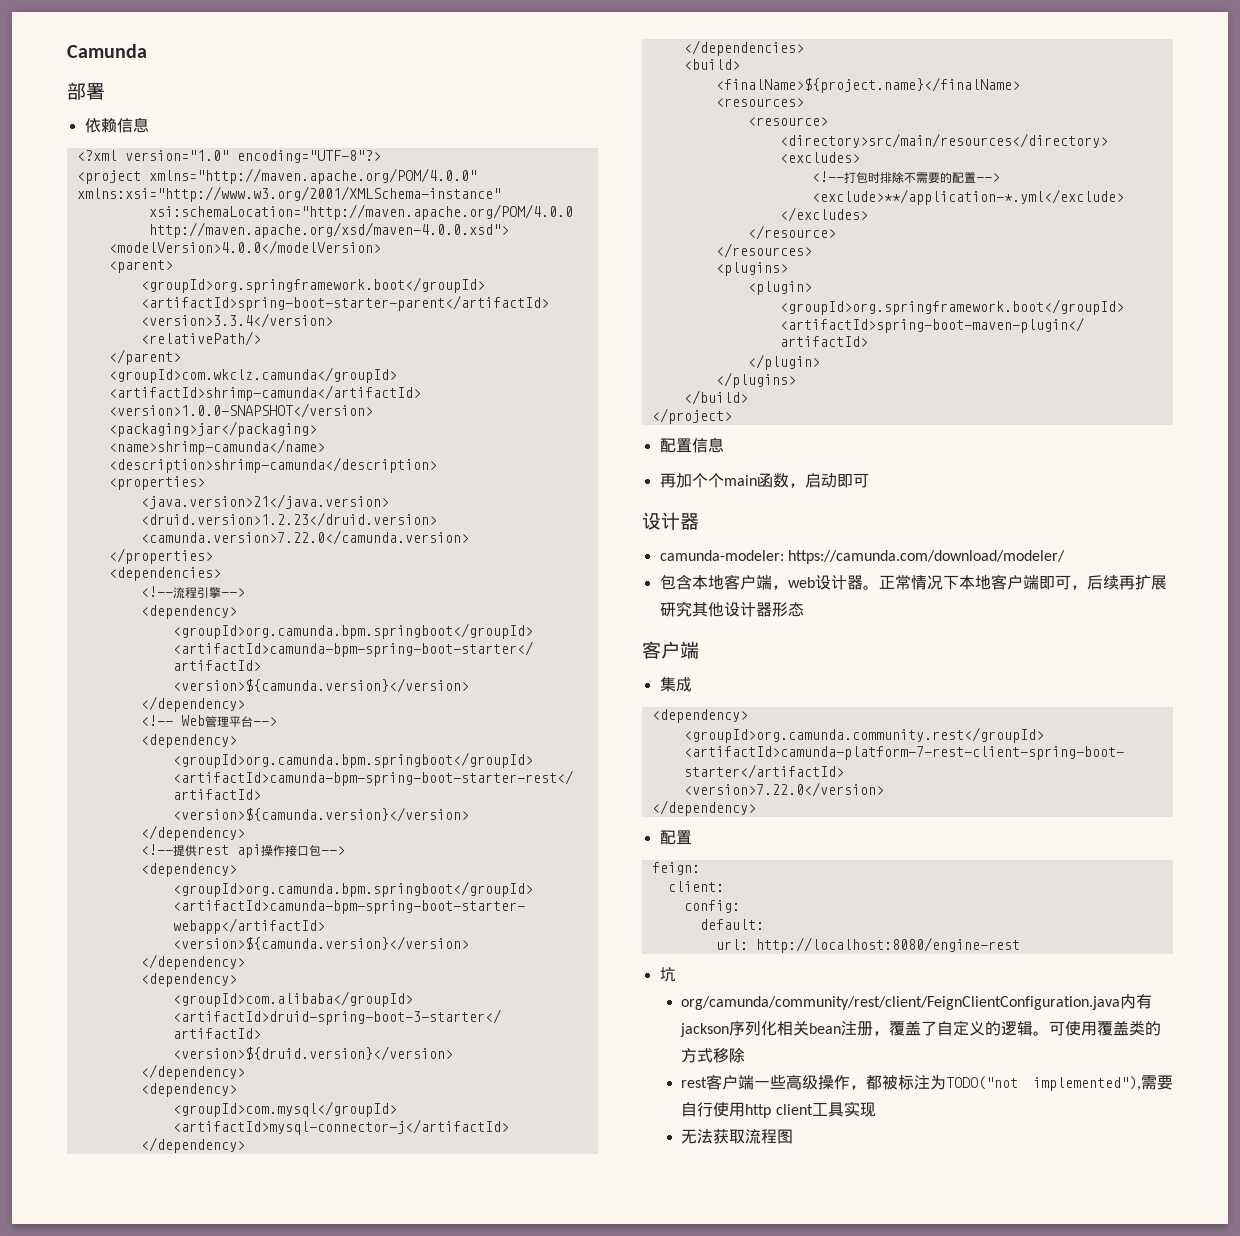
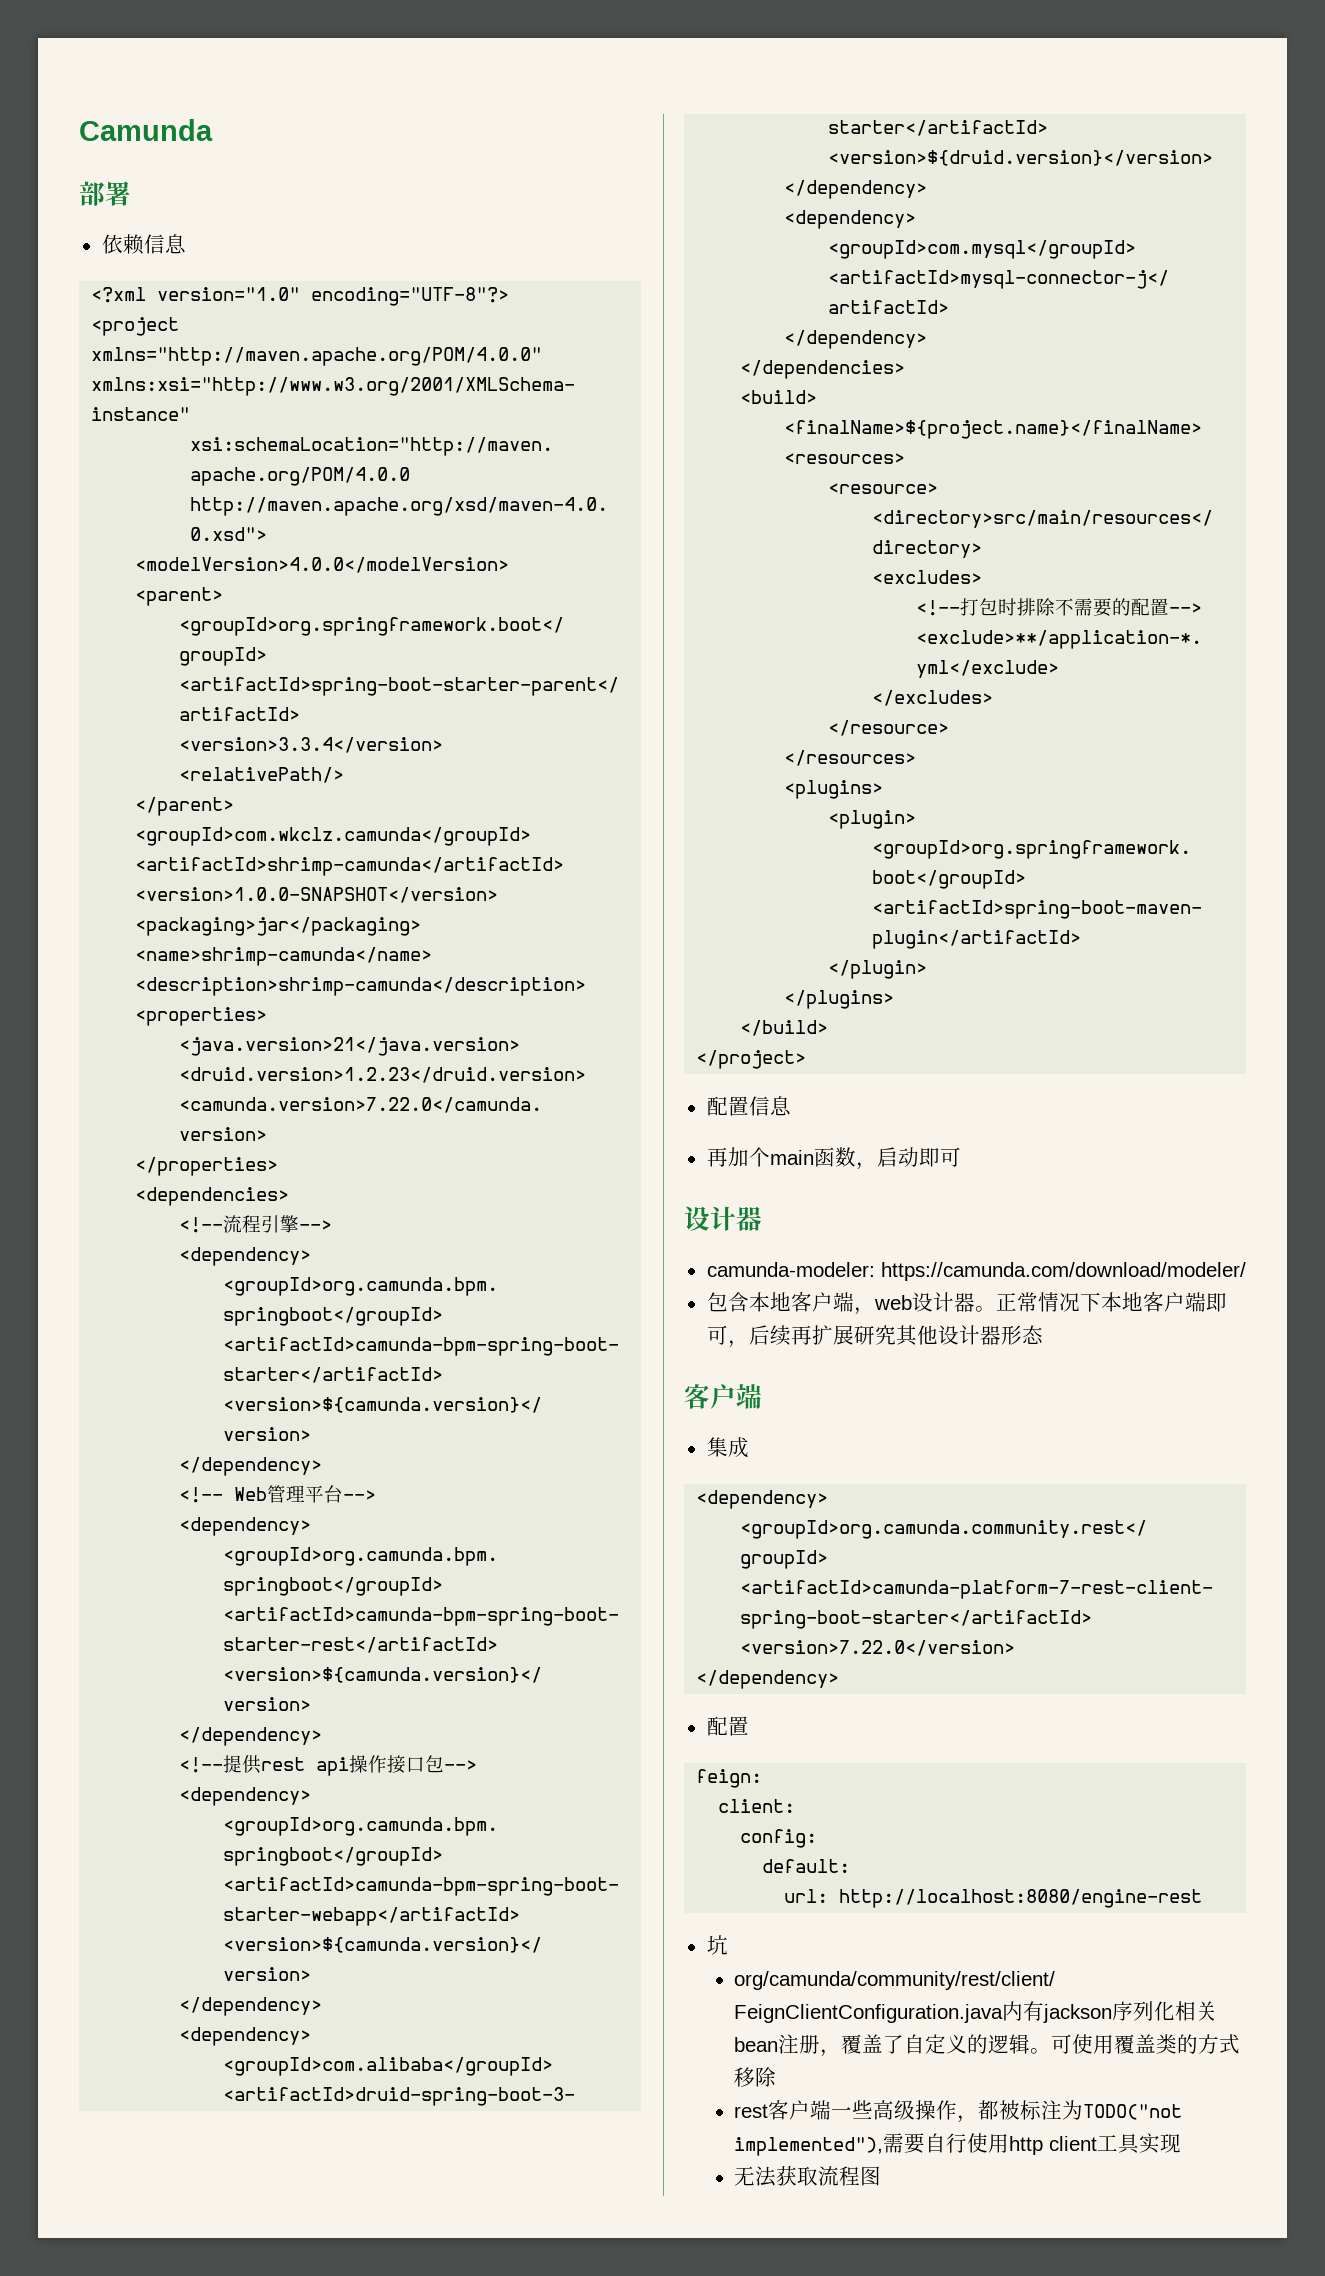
- 再加个个main函数，启动即可
+ 再加个main函数，启动即可

